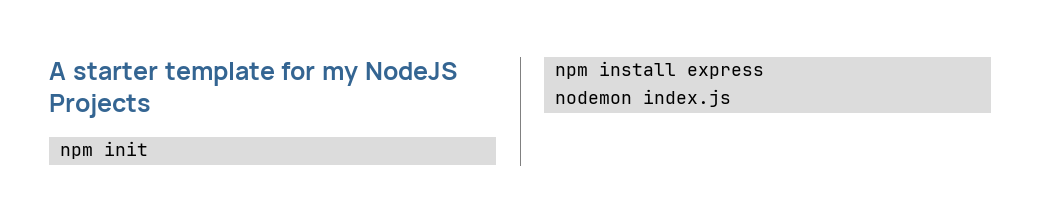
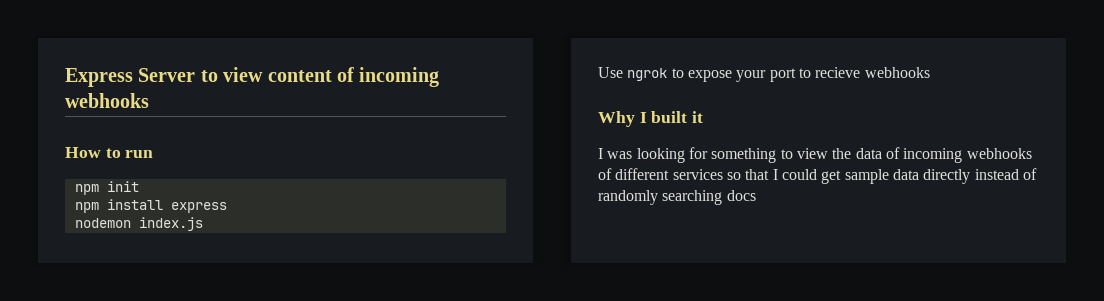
- A starter template for my NodeJS Projects
+ Express Server to view content of incoming webhooks
+ How to run
+ Use ngrok to expose your port to recieve webhooks
+ Why I built it
+ I was looking for something to view the data of incoming webhooks of different services so that I could get sample data directly instead of randomly searching docs

